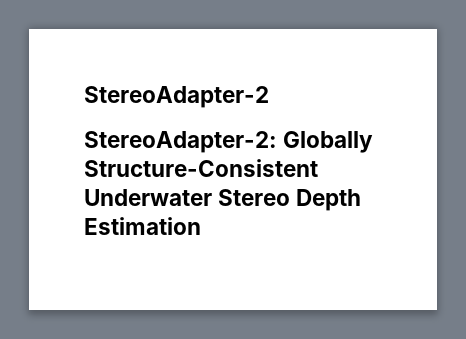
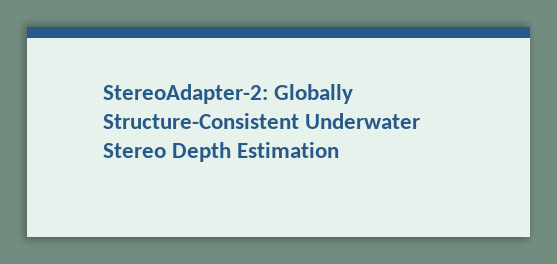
- StereoAdapter-2

